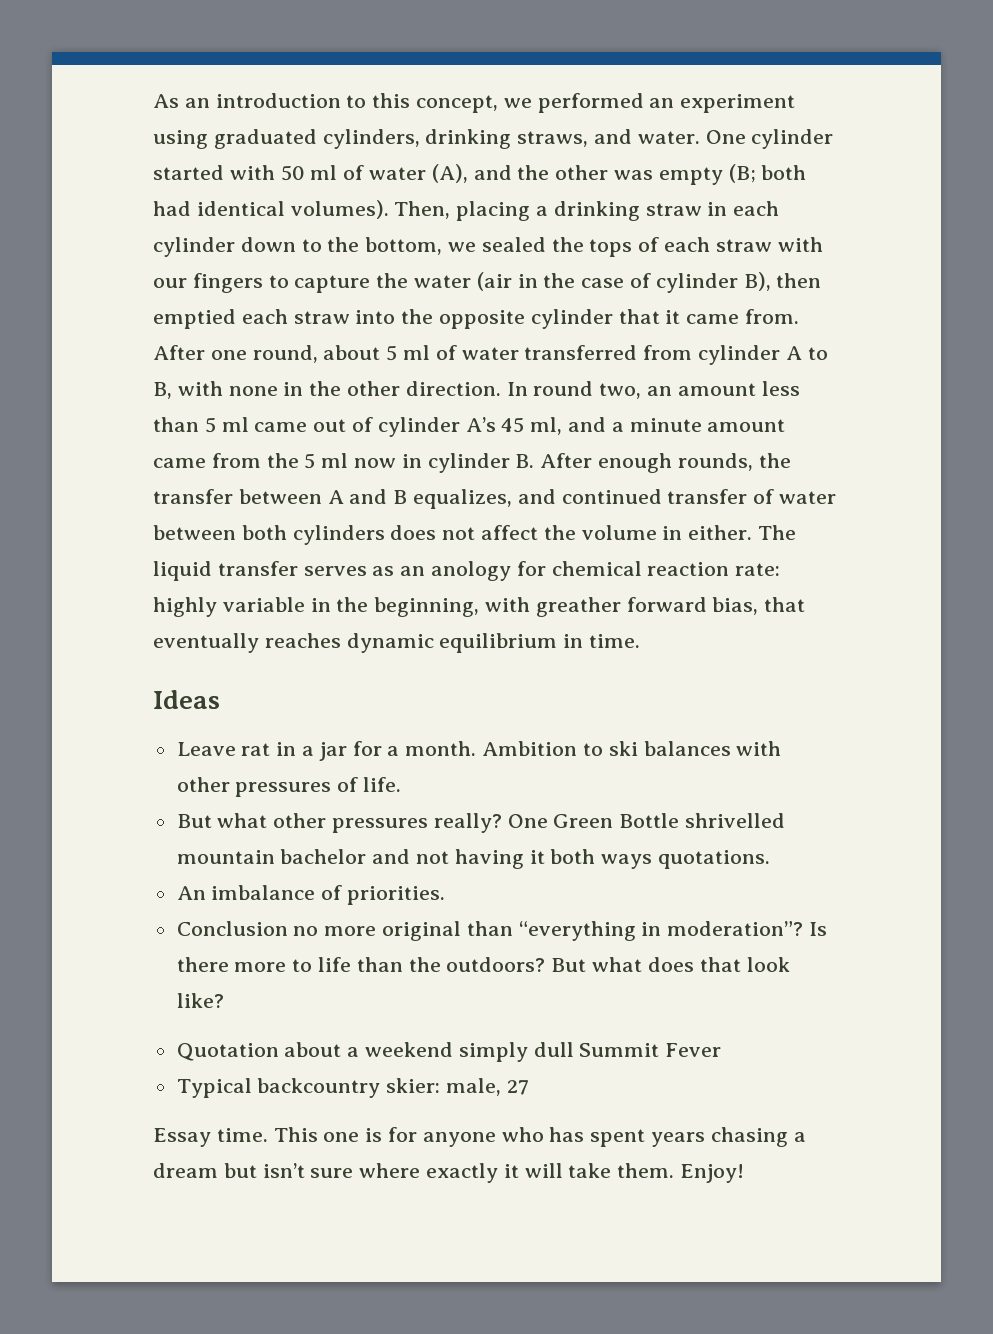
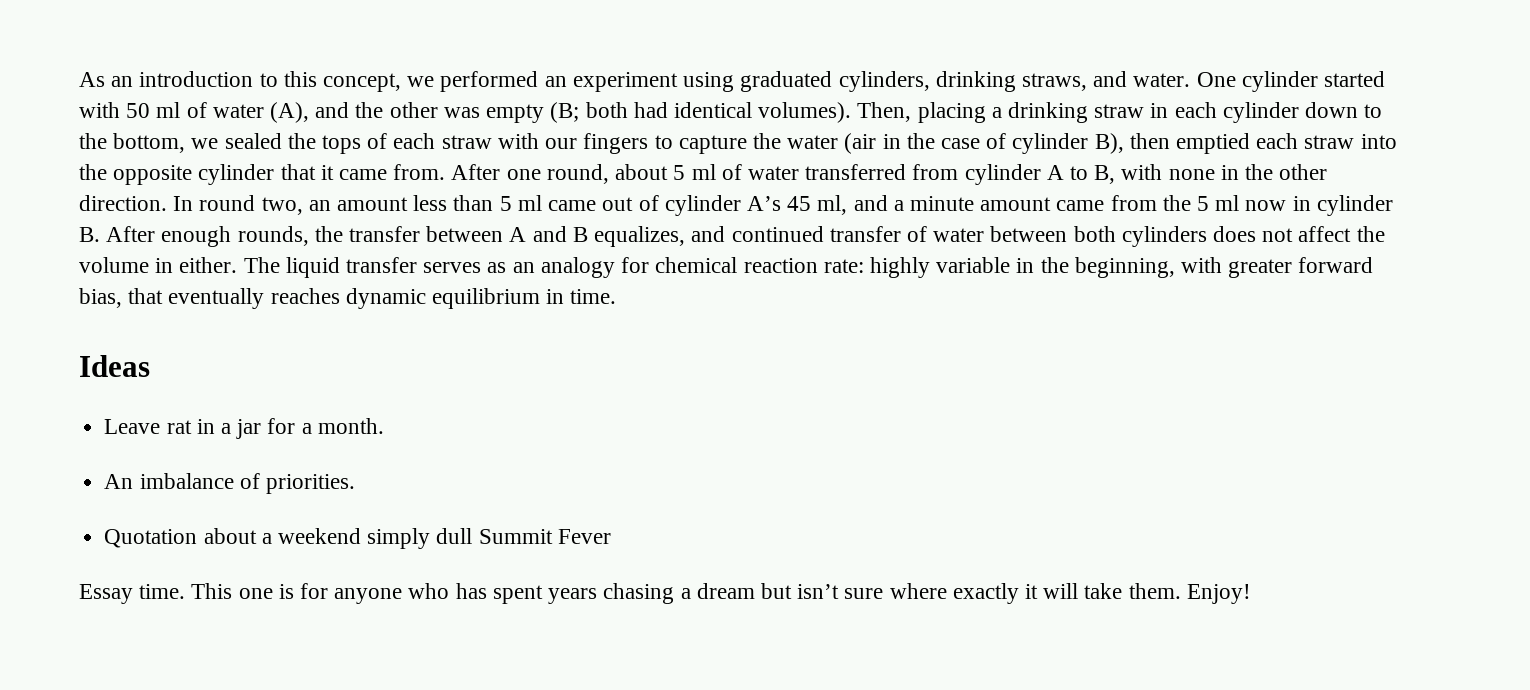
- The liquid transfer serves as an anology for chemical reaction rate: highly variable in the beginning, with greather forward bias, that eventually reaches dynamic equilibrium in time.
+ The liquid transfer serves as an analogy for chemical reaction rate: highly variable in the beginning, with greater forward bias, that eventually reaches dynamic equilibrium in time.
- Leave rat in a jar for a month. Ambition to ski balances with other pressures of life.
- But what other pressures really? One Green Bottle shrivelled mountain bachelor and not having it both ways quotations.
+ Leave rat in a jar for a month.
  An imbalance of priorities.
- Conclusion no more original than “everything in moderation”? Is there more to life than the outdoors? But what does that look like?
- Typical backcountry skier: male, 27

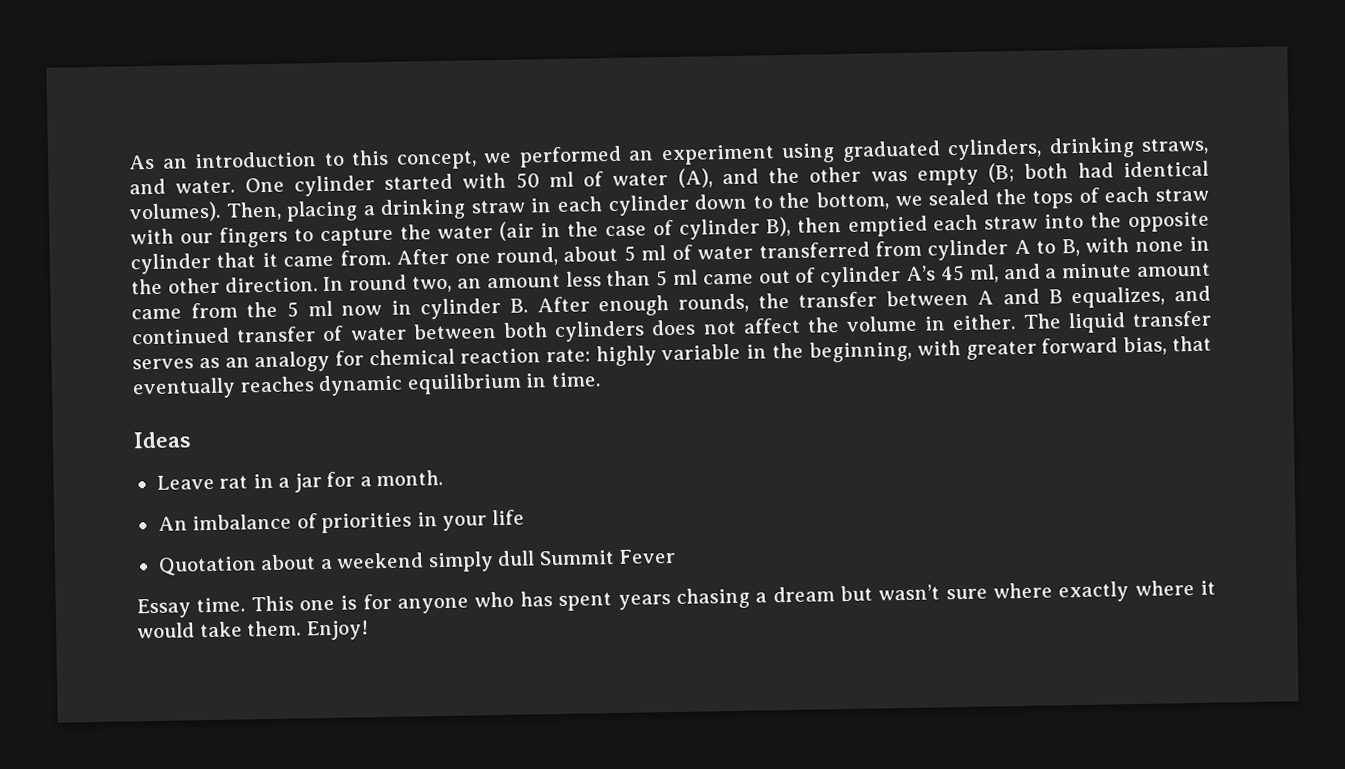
- An imbalance of priorities.
+ An imbalance of priorities in your life
- This one is for anyone who has spent years chasing a dream but isn’t sure where exactly it will take them.
+ This one is for anyone who has spent years chasing a dream but wasn’t sure where exactly where it would take them.

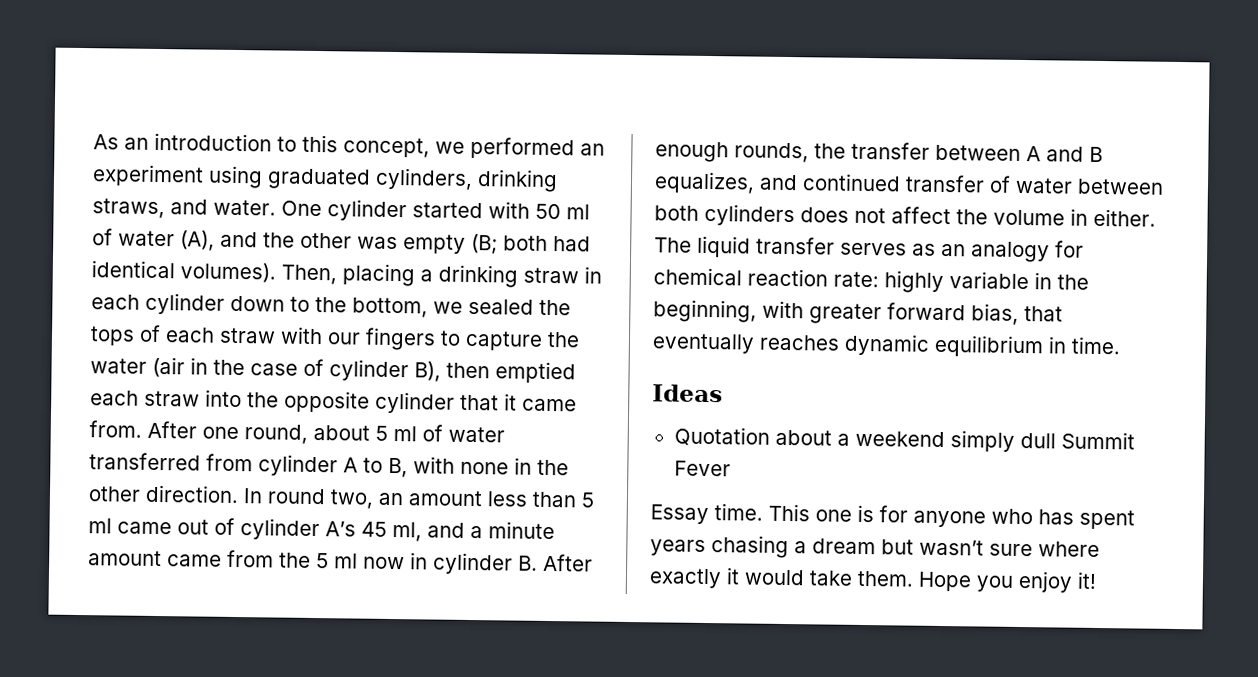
- Leave rat in a jar for a month.
- An imbalance of priorities in your life
- This one is for anyone who has spent years chasing a dream but wasn’t sure where exactly where it would take them.
+ This one is for anyone who has spent years chasing a dream but wasn’t sure where exactly it would take them.
- Enjoy!
+ Hope you enjoy it!

